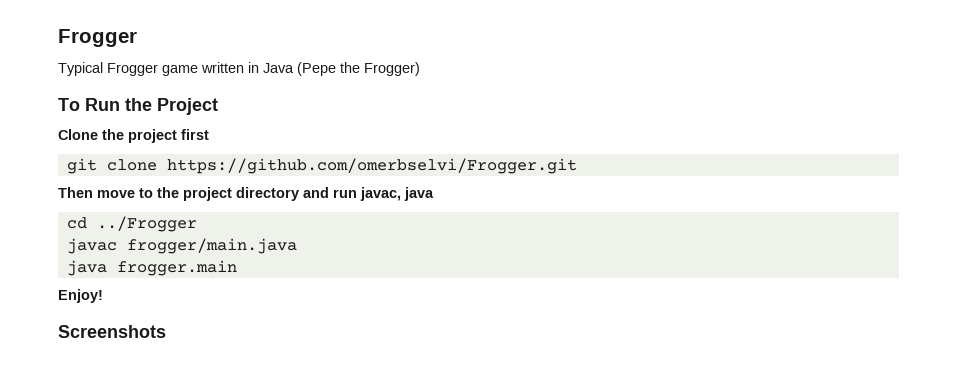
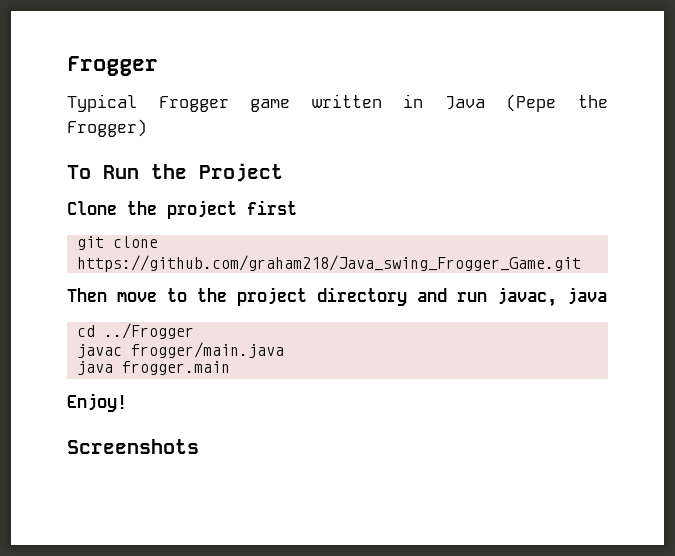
- git clone https://github.com/omerbselvi/Frogger.git
+ git clone https://github.com/graham218/Java_swing_Frogger_Game.git

